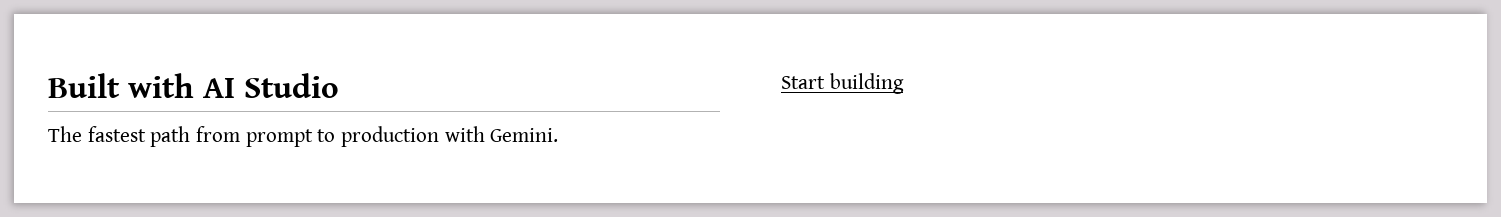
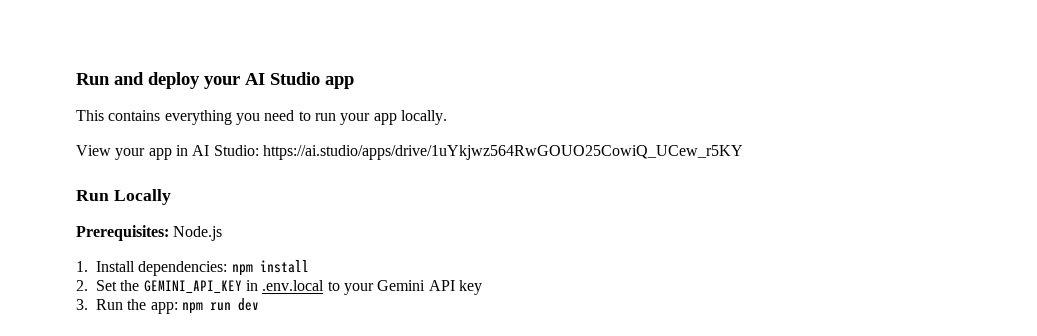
- Built with AI Studio
- The fastest path from prompt to production with Gemini.
- Start building
+ Run and deploy your AI Studio app
+ This contains everything you need to run your app locally.
+ View your app in AI Studio: https://ai.studio/apps/drive/1uYkjwz564RwGOUO25CowiQ_UCew_r5KY
+ Run Locally
+ Prerequisites: Node.js
+ 1. Install dependencies: npm install
+ 2. Set the GEMINI_API_KEY in .env.local to your Gemini API key
+ 3. Run the app: npm run dev

